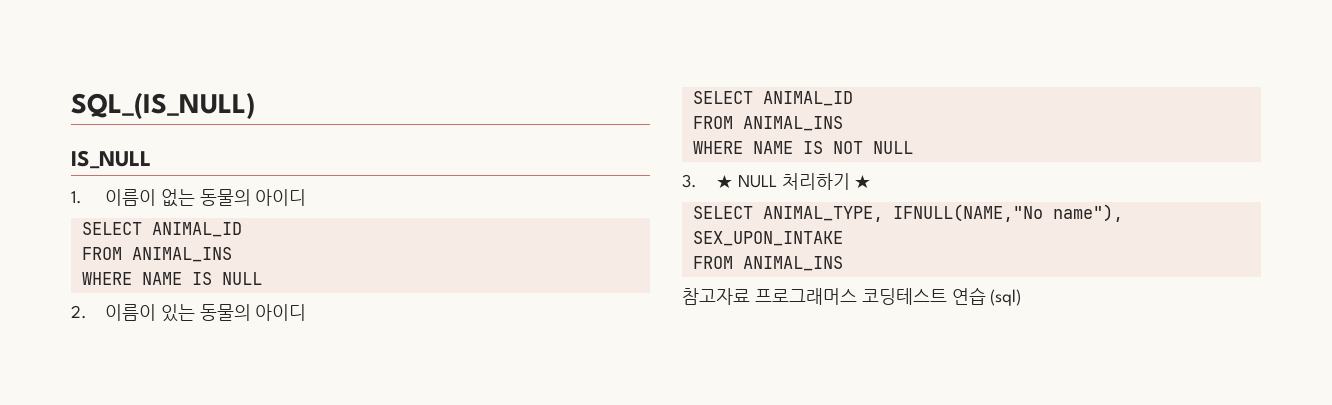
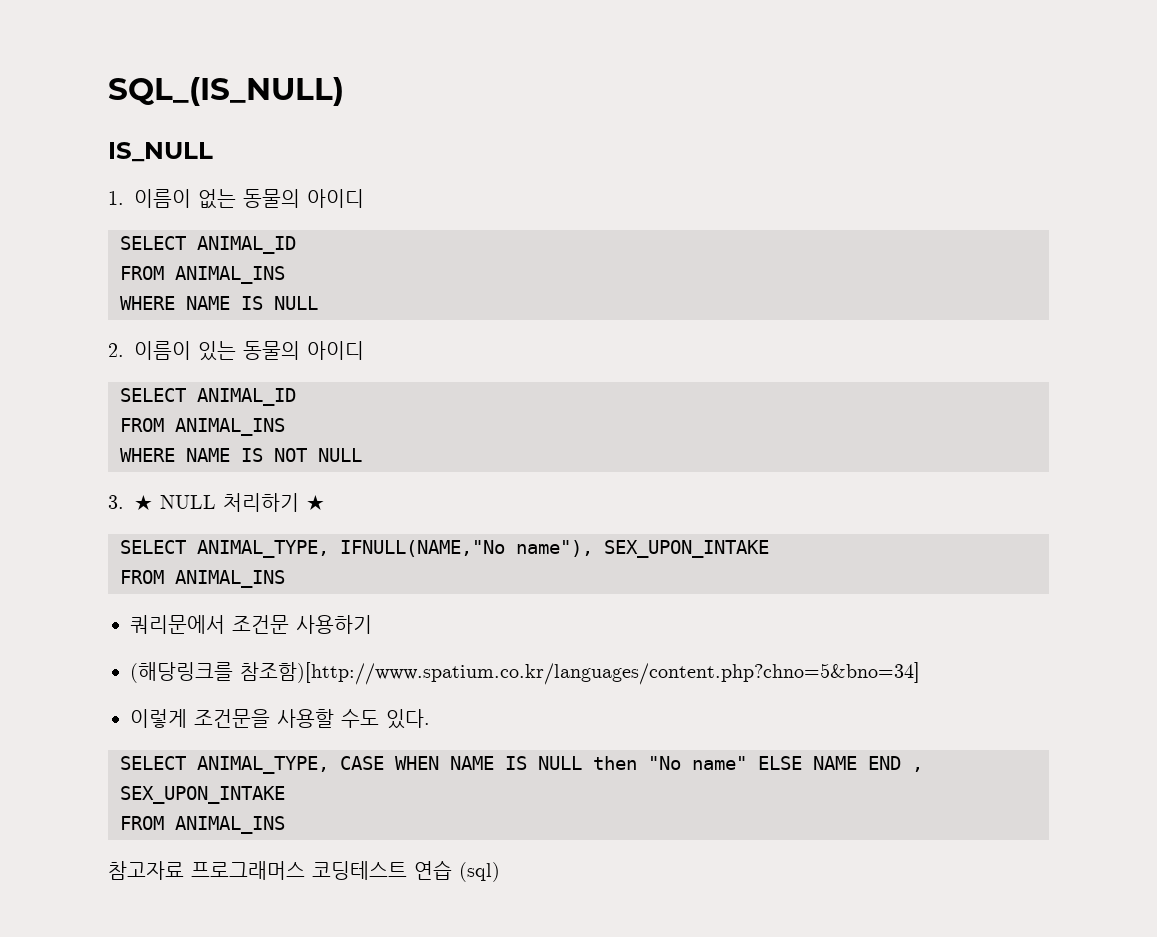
+ 쿼리문에서 조건문 사용하기
+ (해당링크를 참조함)[http://www.spatium.co.kr/languages/content.php?chno=5&bno=34]
+ 이렇게 조건문을 사용할 수도 있다.
+ SELECT ANIMAL_TYPE, CASE WHEN NAME IS NULL then "No name" ELSE NAME END , SEX_UPON_INTAKE
+ FROM ANIMAL_INS

